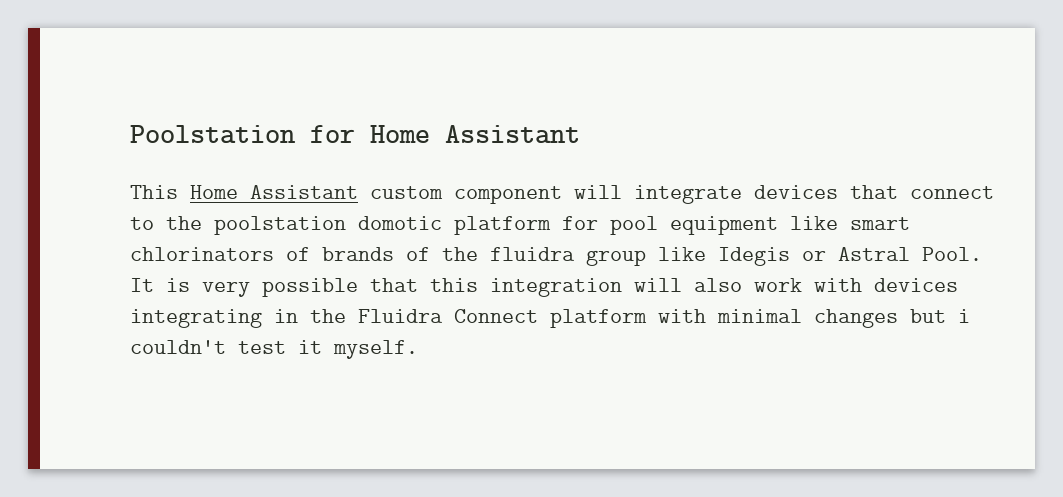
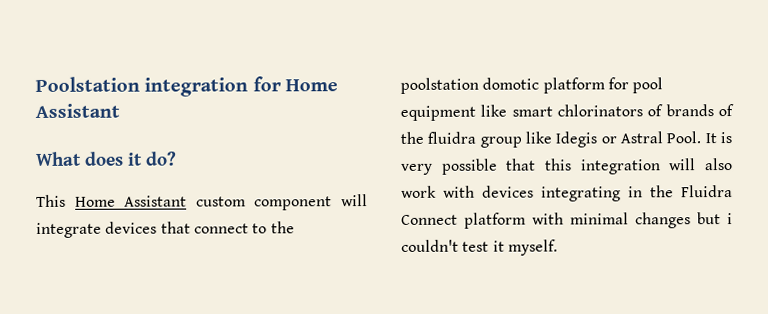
- Poolstation for Home Assistant
+ Poolstation integration for Home Assistant
+ What does it do?

